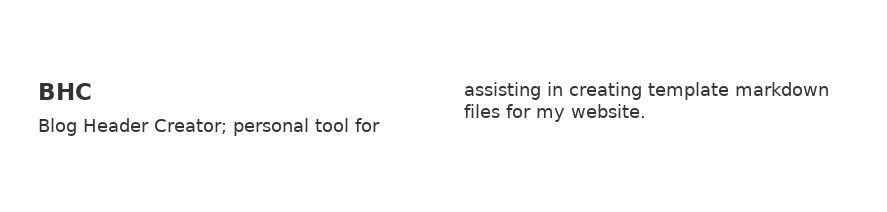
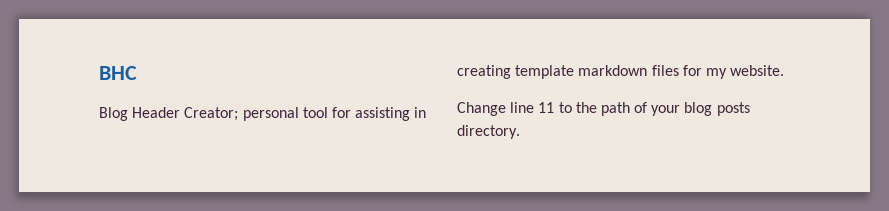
+ Change line 11 to the path of your blog posts directory.

